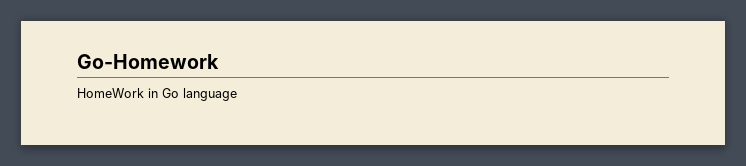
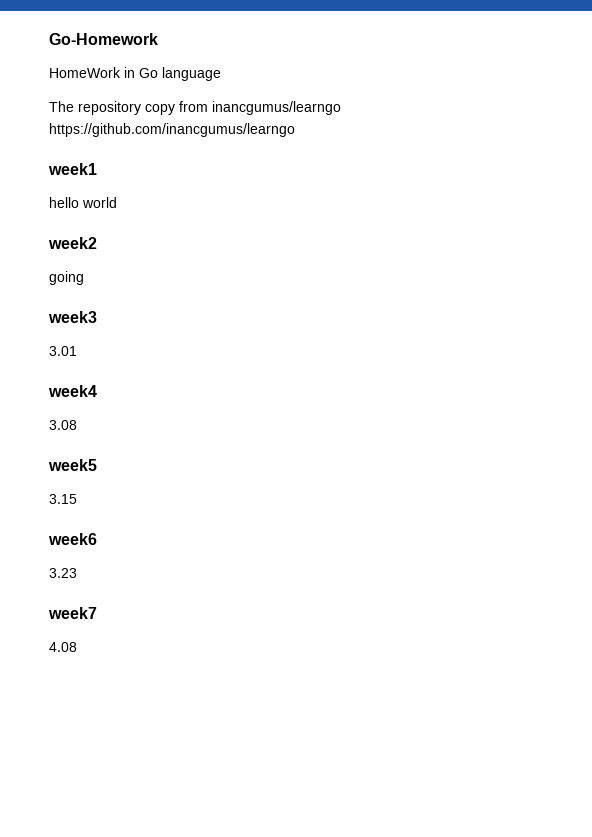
+ The repository copy from inancgumus/learngo https://github.com/inancgumus/learngo
+ week1
+ hello world
+ week2
+ going
+ week3
+ 3.01
+ week4
+ 3.08
+ week5
+ 3.15
+ week6
+ 3.23
+ week7
+ 4.08

